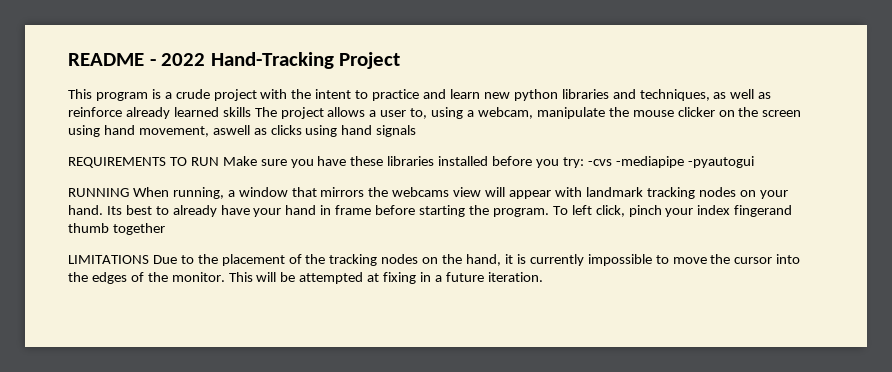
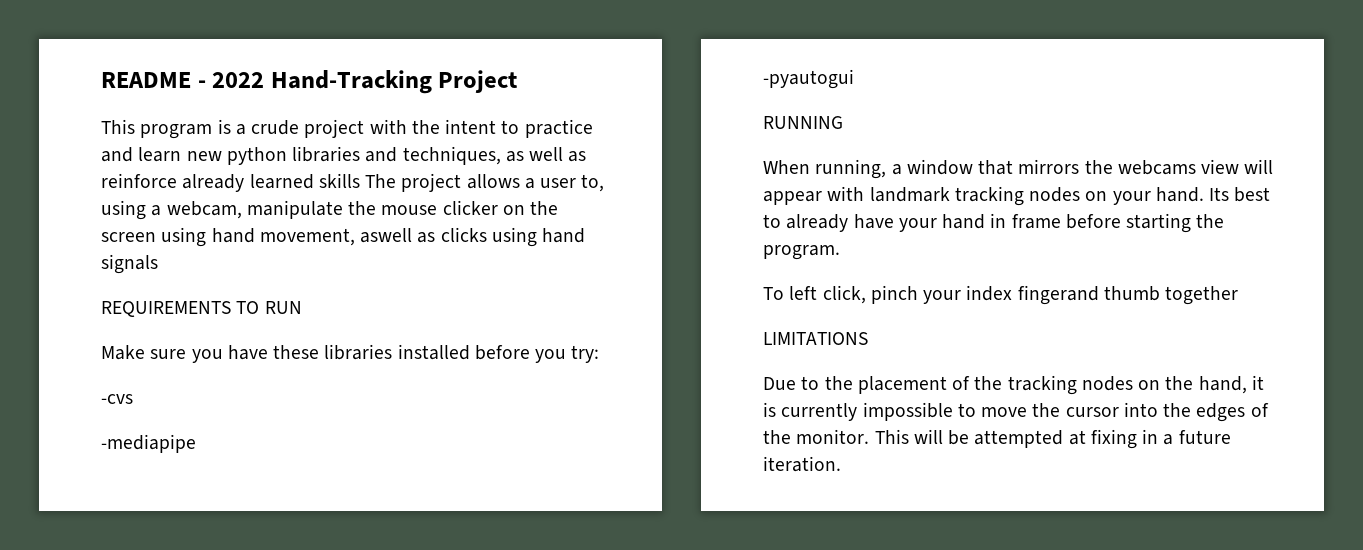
- REQUIREMENTS TO RUN Make sure you have these libraries installed before you try: -cvs -mediapipe -pyautogui
+ REQUIREMENTS TO RUN
+ Make sure you have these libraries installed before you try:
+ -cvs
+ -mediapipe
+ -pyautogui
- RUNNING When running, a window that mirrors the webcams view will appear with landmark tracking nodes on your hand.
+ RUNNING
+ When running, a window that mirrors the webcams view will appear with landmark tracking nodes on your hand.
- Its best to already have your hand in frame before starting the program. To left click, pinch your index fingerand thumb together
+ Its best to already have your hand in frame before starting the program.
+ To left click, pinch your index fingerand thumb together
- LIMITATIONS Due to the placement of the tracking nodes on the hand, it is currently impossible to move the cursor into the edges of the monitor.
+ LIMITATIONS
+ Due to the placement of the tracking nodes on the hand, it is currently impossible to move the cursor into the edges of the monitor.

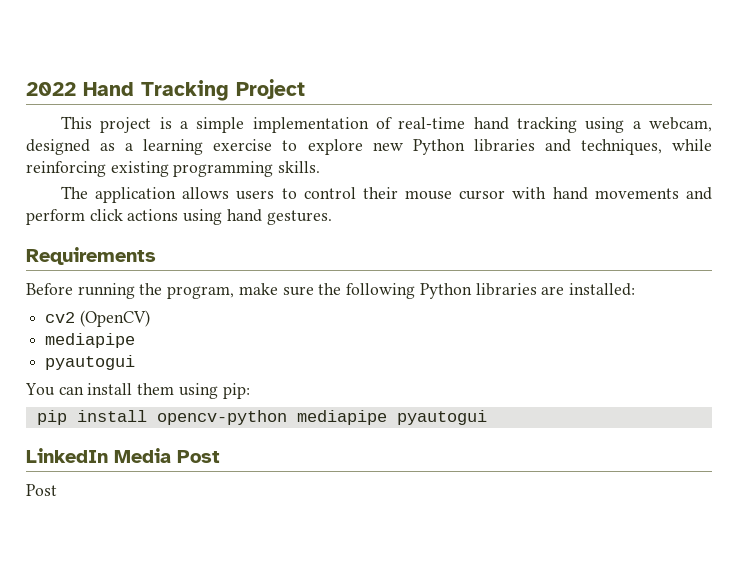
- README - 2022 Hand-Tracking Project
+ 2022 Hand Tracking Project
- This program is a crude project with the intent to practice and learn new python libraries and techniques, as well as reinforce already learned skills The project allows a user to, using a webcam, manipulate the mouse clicker on the screen using hand movement, aswell as clicks using hand signals
- REQUIREMENTS TO RUN
- Make sure you have these libraries installed before you try:
- -cvs
- -mediapipe
- -pyautogui
- RUNNING
- When running, a window that mirrors the webcams view will appear with landmark tracking nodes on your hand. Its best to already have your hand in frame before starting the program.
- To left click, pinch your index fingerand thumb together
- LIMITATIONS
- Due to the placement of the tracking nodes on the hand, it is currently impossible to move the cursor into the edges of the monitor. This will be attempted at fixing in a future iteration.
+ This project is a simple implementation of real-time hand tracking using a webcam, designed as a learning exercise to explore new Python libraries and techniques, while reinforcing existing programming skills.
+ The application allows users to control their mouse cursor with hand movements and perform click actions using hand gestures.
+ Requirements
+ Before running the program, make sure the following Python libraries are installed:
+ cv2 (OpenCV)
+ mediapipe
+ pyautogui
+ You can install them using pip:
+ pip install opencv-python mediapipe pyautogui
+ LinkedIn Media Post
+ Post

